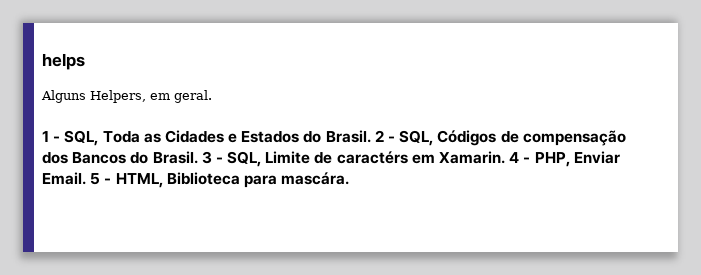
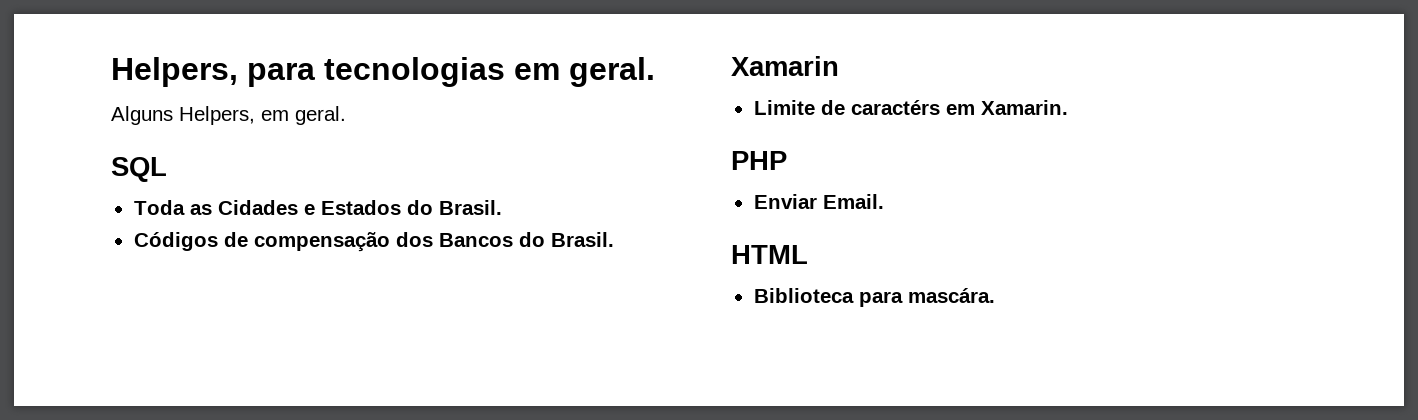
- helps
+ Helpers, para tecnologias em geral.
- 1 - SQL, Toda as Cidades e Estados do Brasil. 2 - SQL, Códigos de compensação dos Bancos do Brasil. 3 - SQL, Limite de caractérs em Xamarin. 4 - PHP, Enviar Email. 5 - HTML, Biblioteca para mascára.
+ SQL
+ Toda as Cidades e Estados do Brasil.
+ Códigos de compensação dos Bancos do Brasil.
+ Xamarin
+ Limite de caractérs em Xamarin.
+ PHP
+ Enviar Email.
+ HTML
+ Biblioteca para mascára.

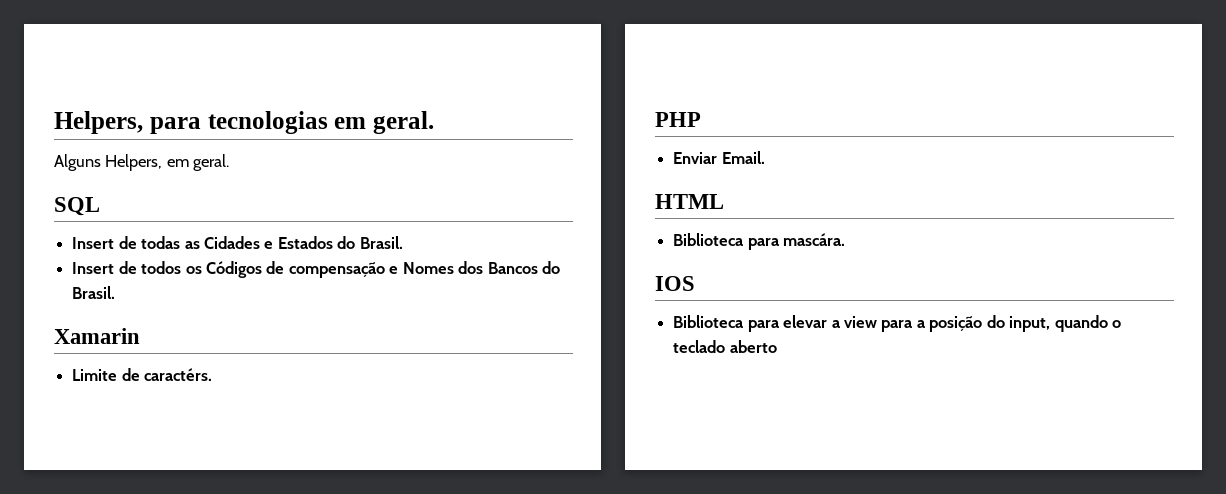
- Toda as Cidades e Estados do Brasil.
+ Insert de todas as Cidades e Estados do Brasil.
- Códigos de compensação dos Bancos do Brasil.
+ Insert de todos os Códigos de compensação e Nomes dos Bancos do Brasil.
- Limite de caractérs em Xamarin.
+ Limite de caractérs.
+ IOS
+ Biblioteca para elevar a view para a posição do input, quando o teclado aberto

